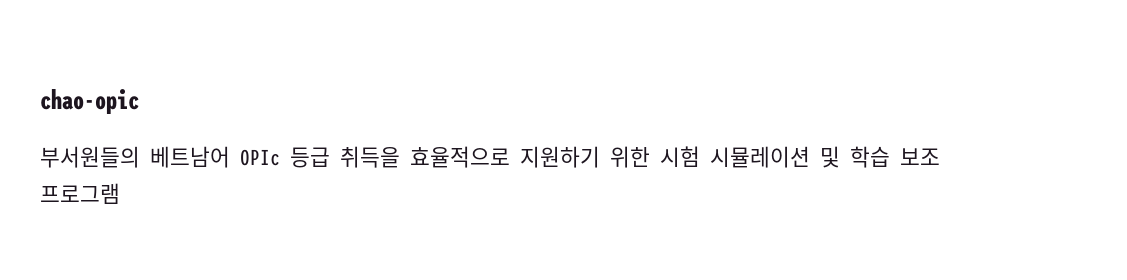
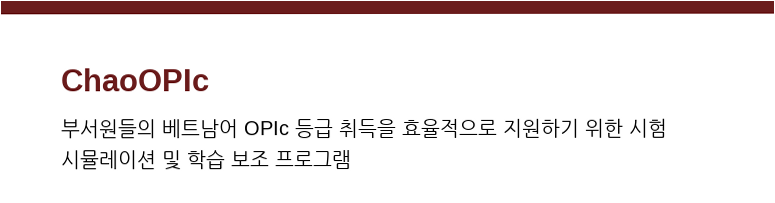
- chao-opic
+ ChaoOPIc

